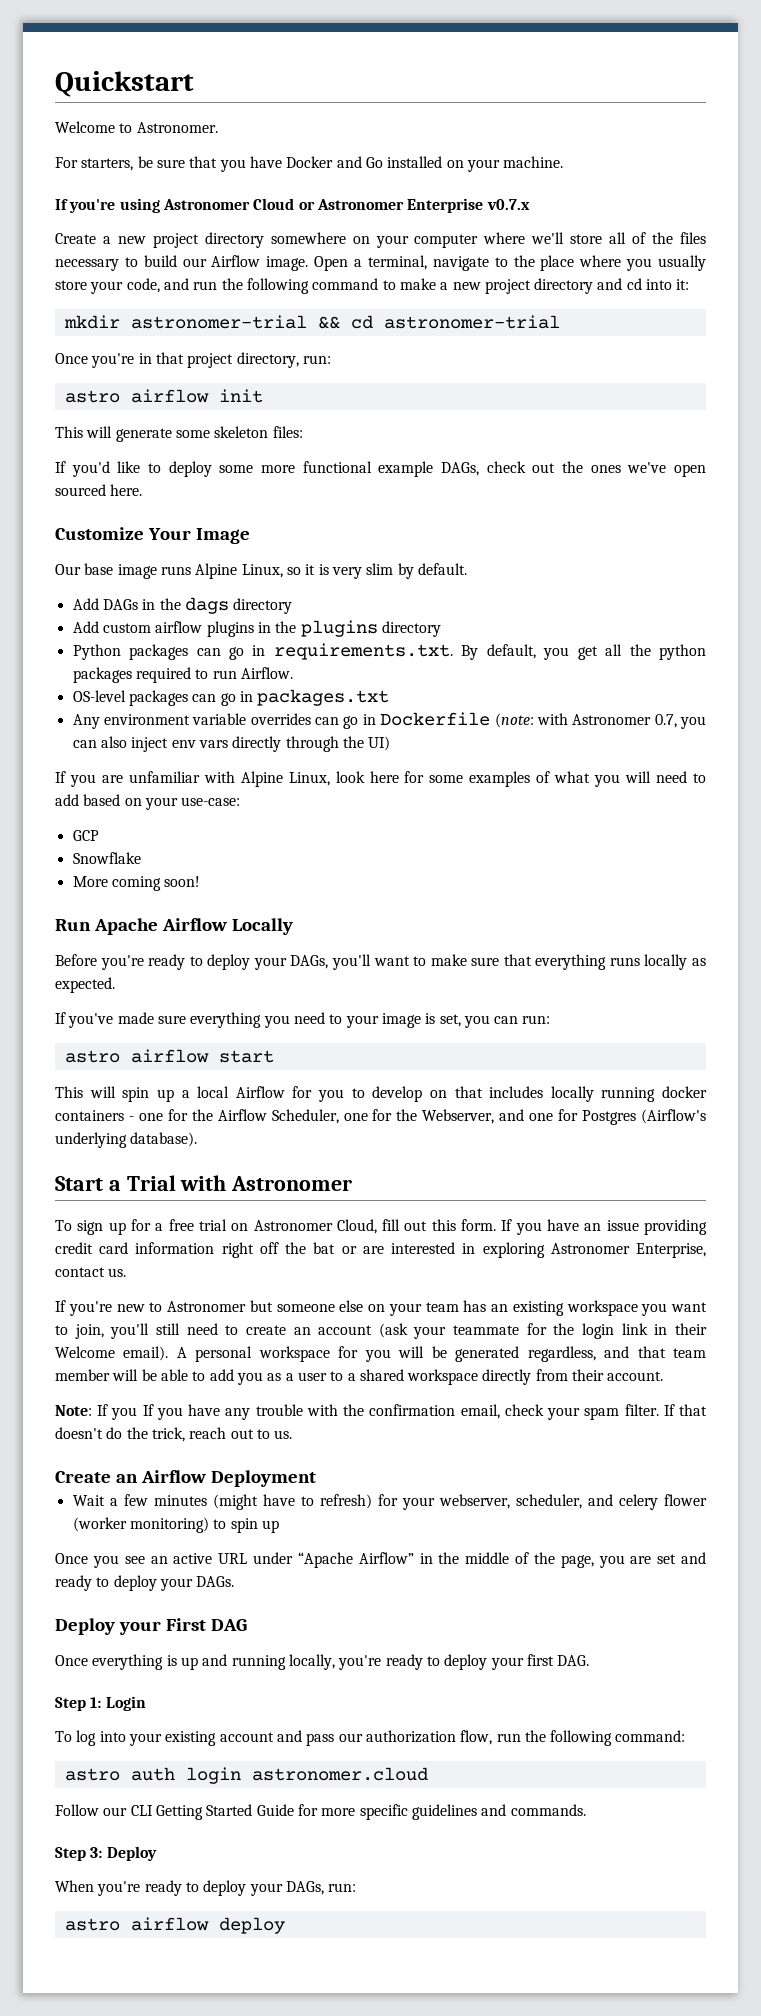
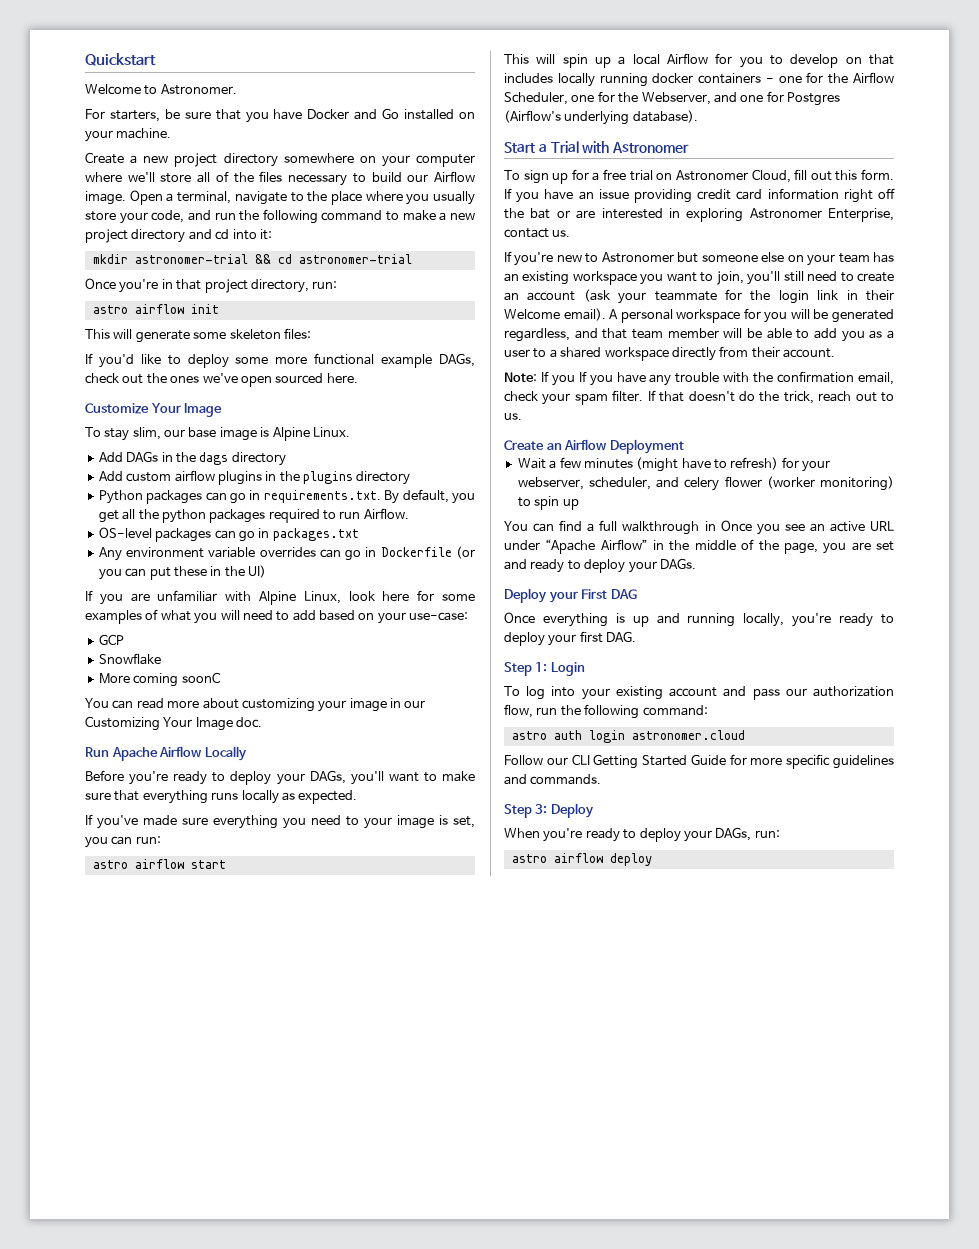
- If you're using Astronomer Cloud or Astronomer Enterprise v0.7.x
- Our base image runs Alpine Linux, so it is very slim by default.
+ To stay slim, our base image is Alpine Linux.
- Any environment variable overrides can go in Dockerfile (note: with Astronomer 0.7, you can also inject env vars directly through the UI)
+ Any environment variable overrides can go in Dockerfile (or you can put these in the UI)
- More coming soon!
+ More coming soonC
+ You can read more about customizing your image in our Customizing Your Image doc.
- Once you see an active URL under “Apache Airflow” in the middle of the page, you are set and ready to deploy your DAGs.
+ You can find a full walkthrough in Once you see an active URL under “Apache Airflow” in the middle of the page, you are set and ready to deploy your DAGs.

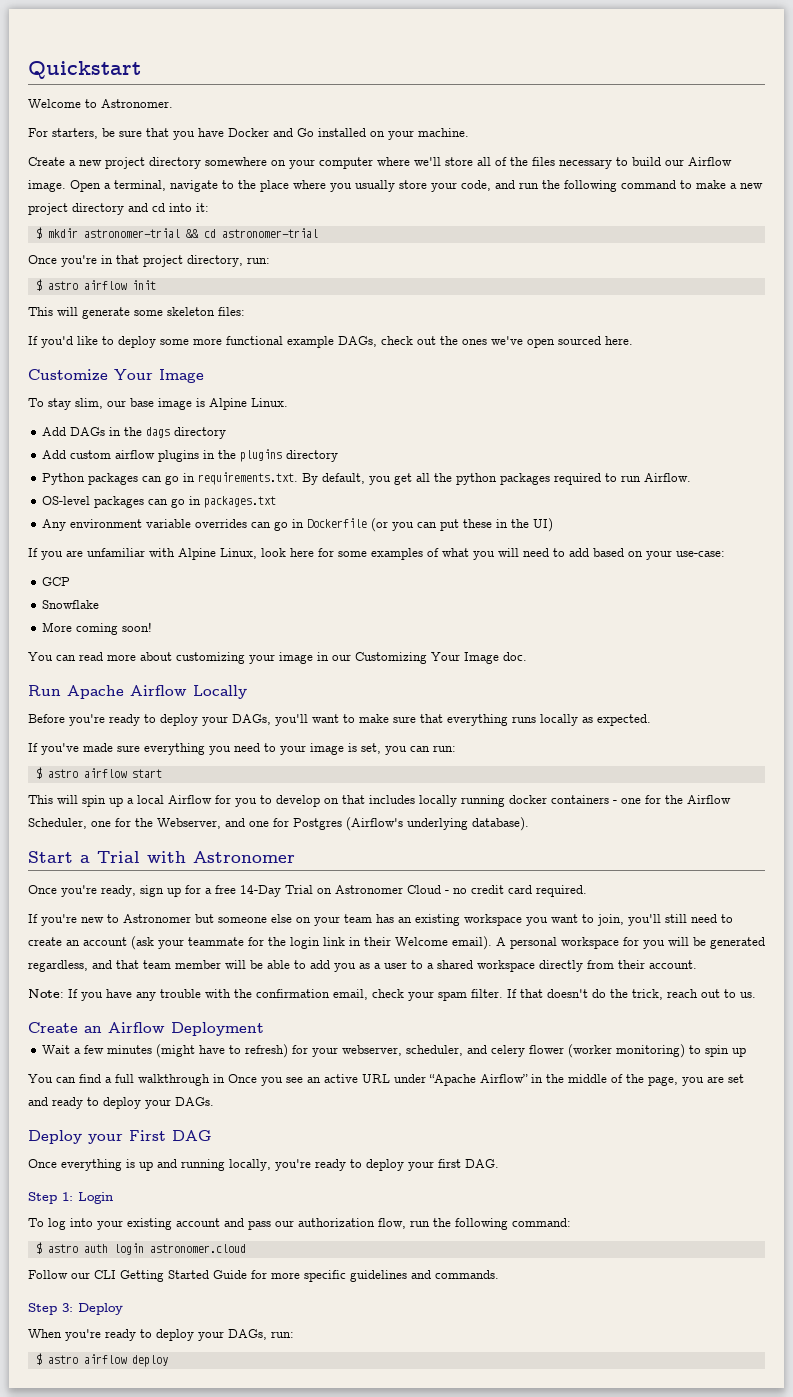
- mkdir astronomer-trial && cd astronomer-trial
+ $ mkdir astronomer-trial && cd astronomer-trial
- astro airflow init
+ $ astro airflow init
- More coming soonC
+ More coming soon!
- astro airflow start
+ $ astro airflow start
- To sign up for a free trial on Astronomer Cloud, fill out this form. If you have an issue providing credit card information right off the bat or are interested in exploring Astronomer Enterprise, contact us.
+ Once you're ready, sign up for a free 14-Day Trial on Astronomer Cloud - no credit card required.
- Note: If you If you have any trouble with the confirmation email, check your spam filter.
+ Note: If you have any trouble with the confirmation email, check your spam filter.
- astro auth login astronomer.cloud
+ $ astro auth login astronomer.cloud
- astro airflow deploy
+ $ astro airflow deploy

